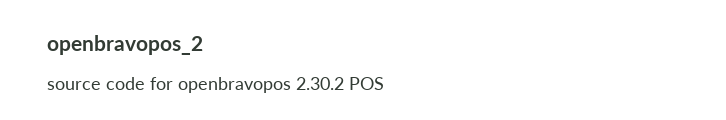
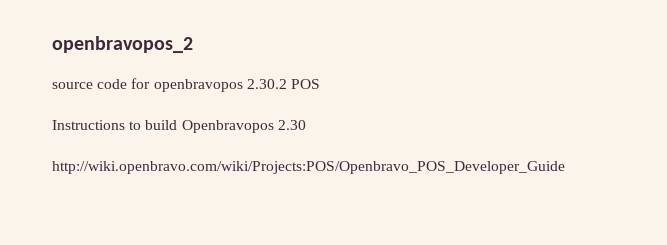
+ Instructions to build Openbravopos 2.30
+ http://wiki.openbravo.com/wiki/Projects:POS/Openbravo_POS_Developer_Guide

